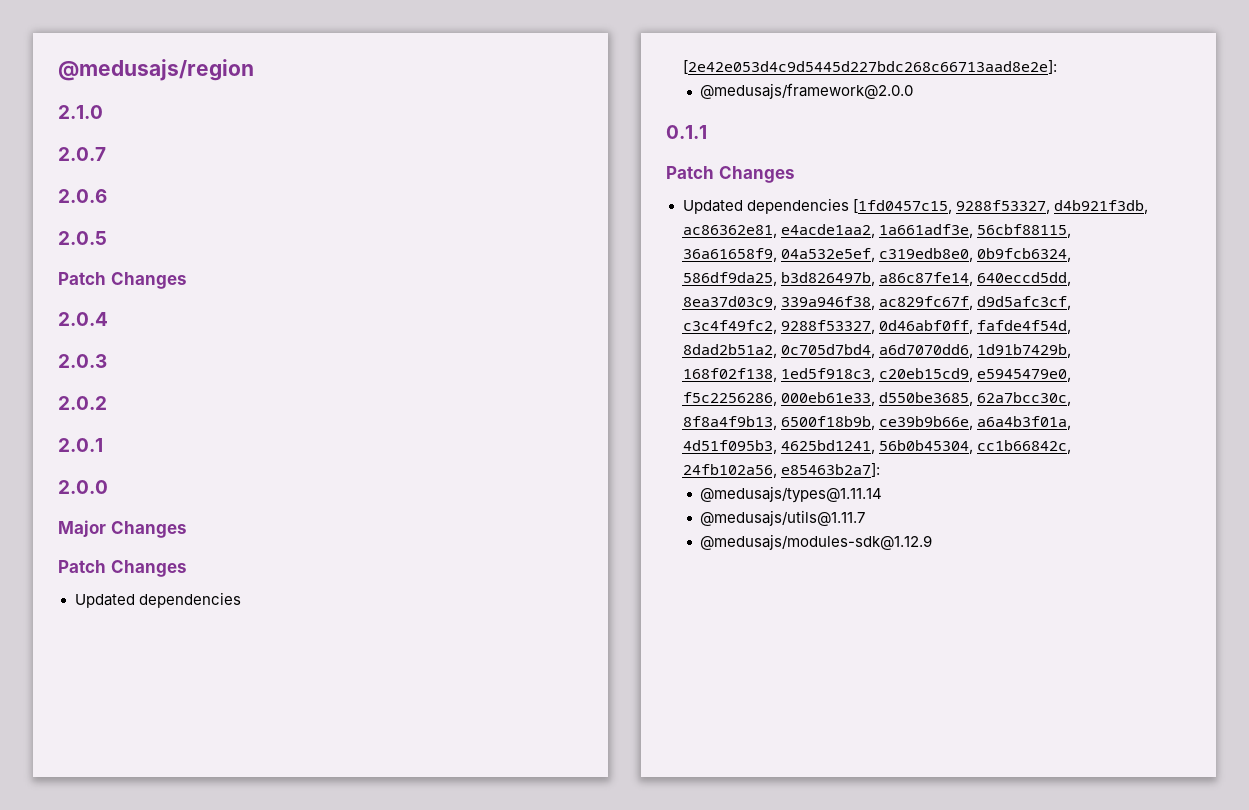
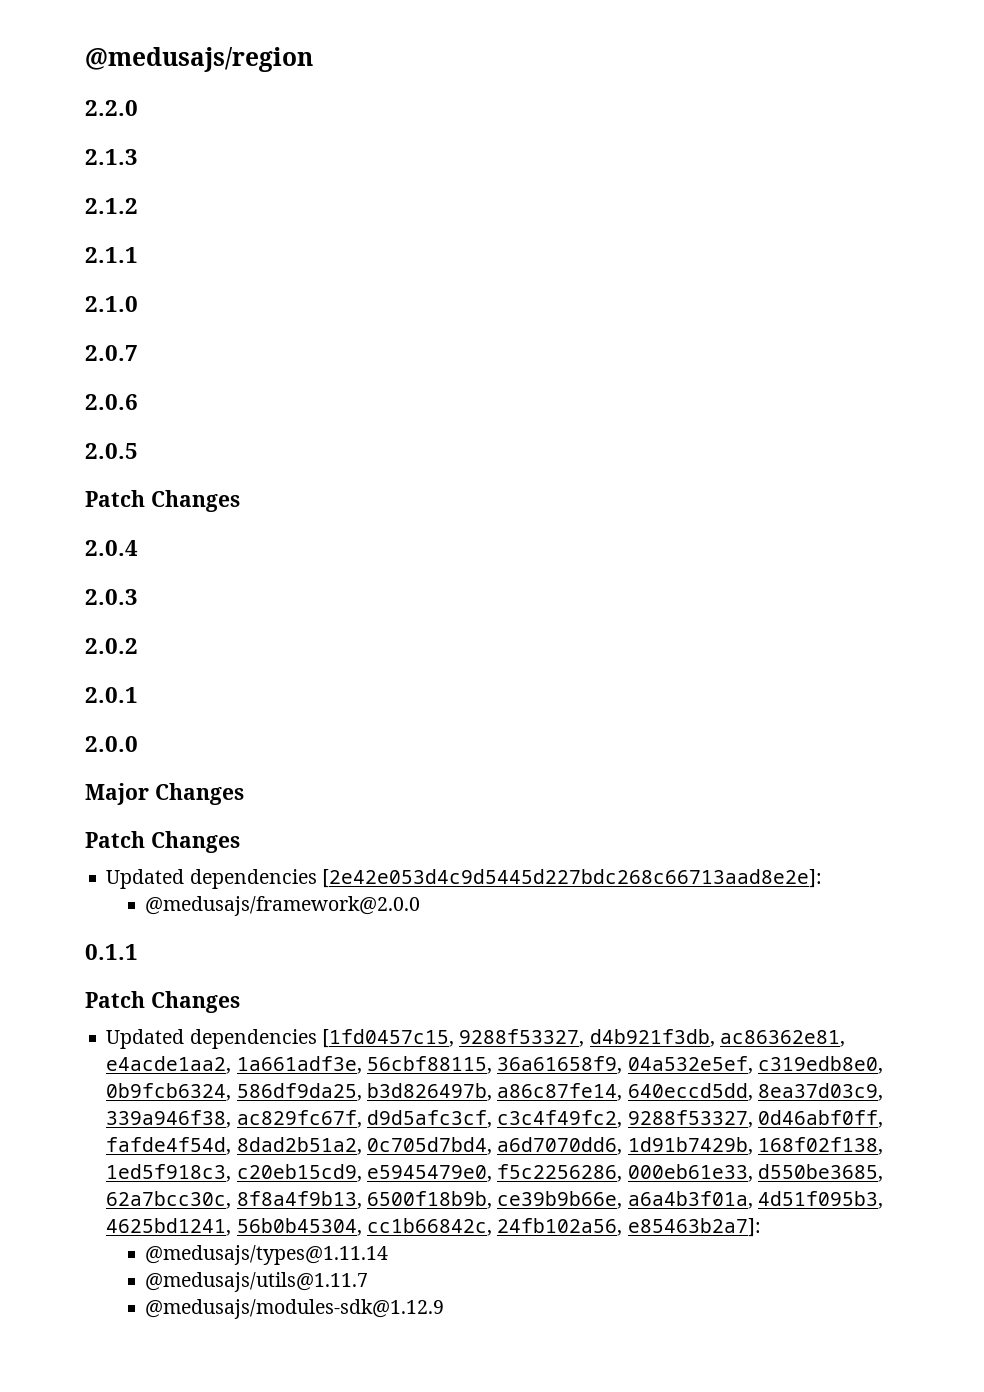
+ 2.2.0
+ 2.1.3
+ 2.1.2
+ 2.1.1

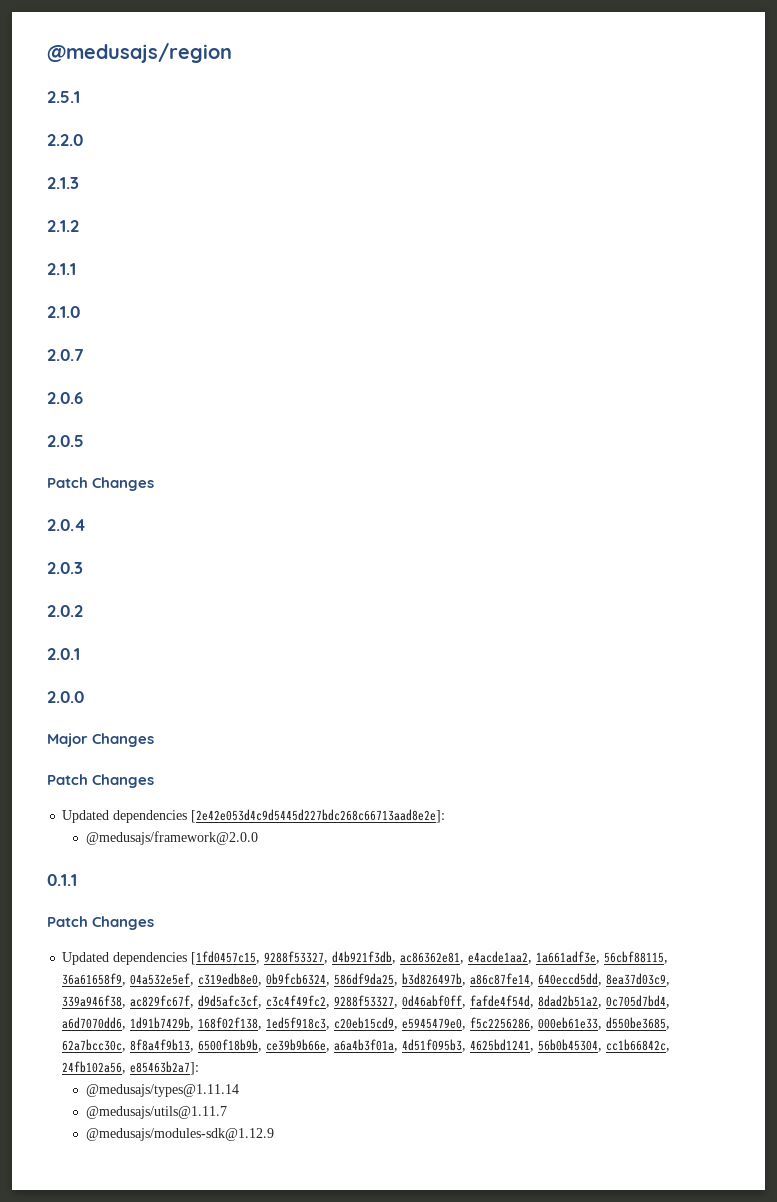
+ 2.5.1

